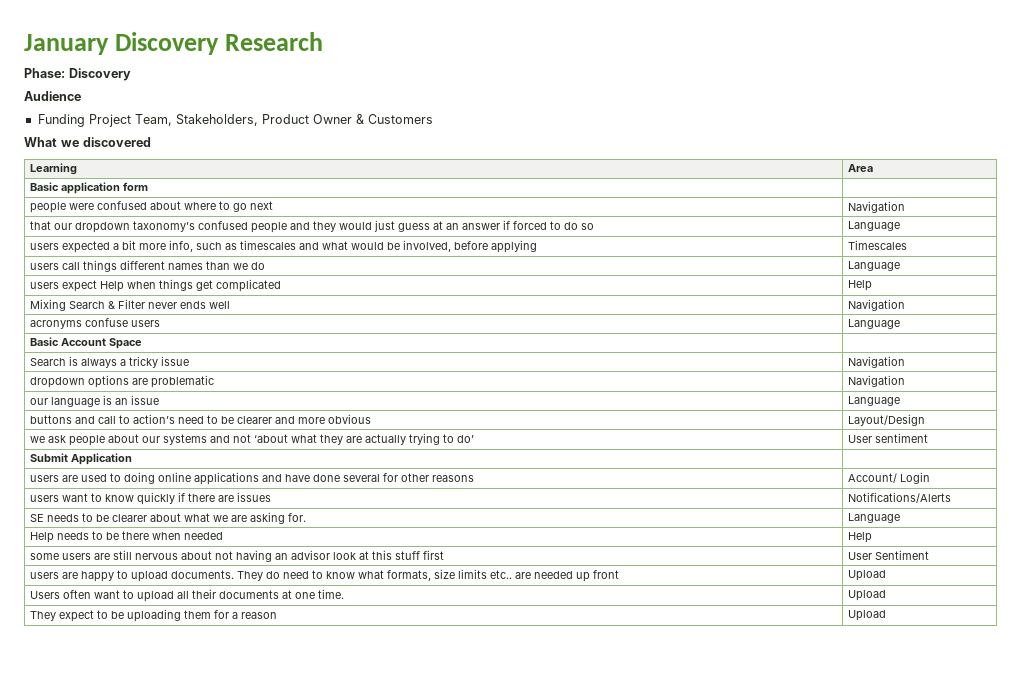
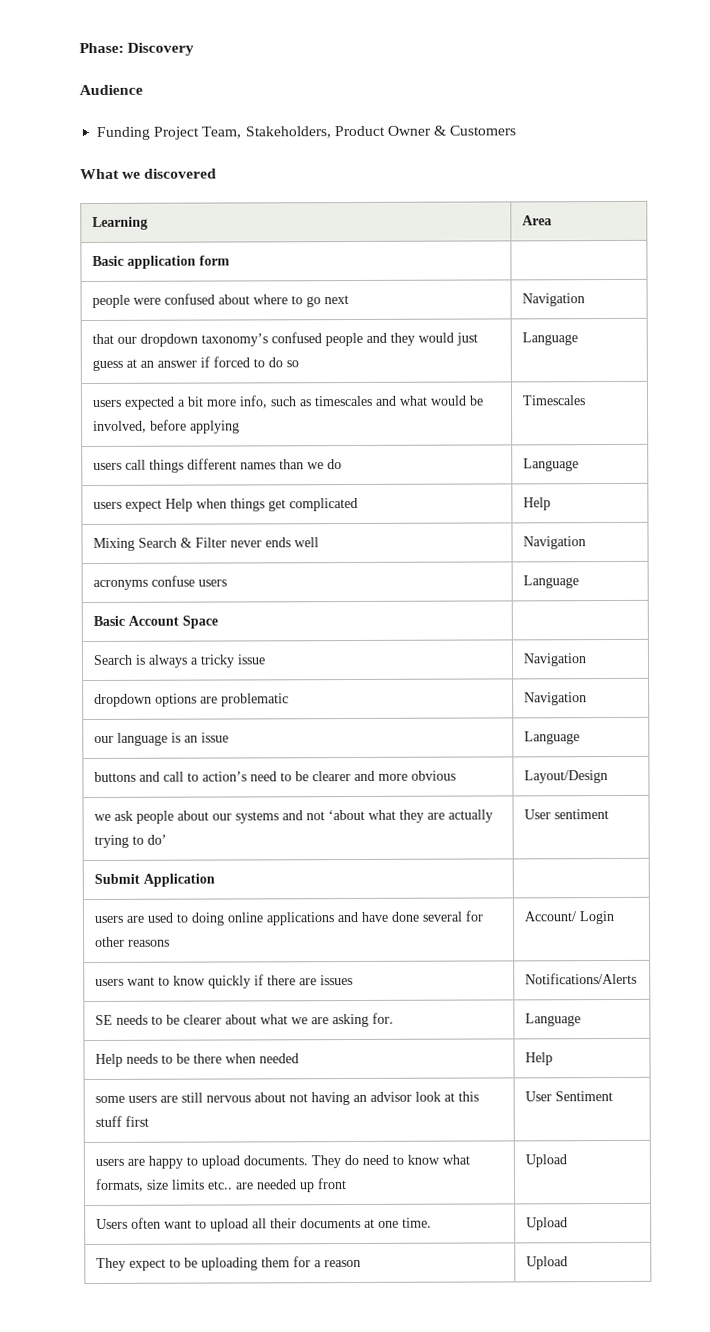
- January Discovery Research

